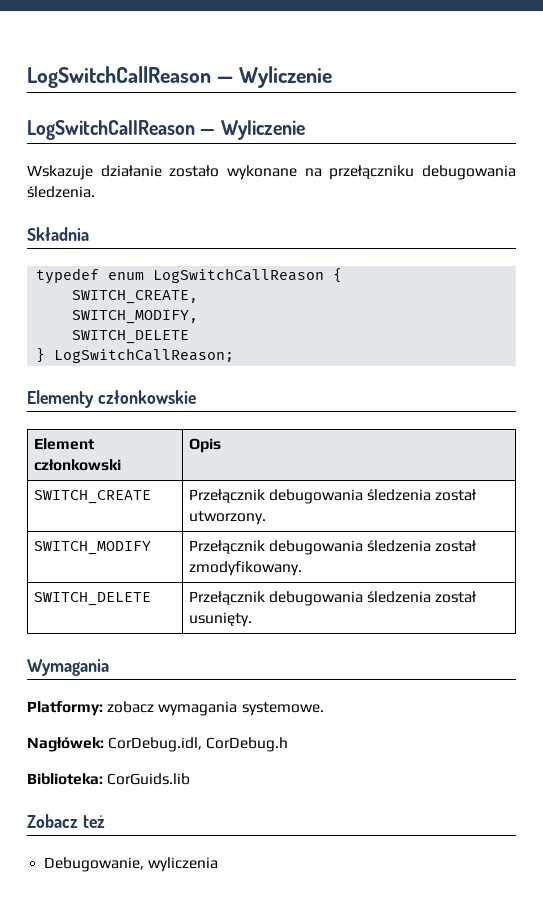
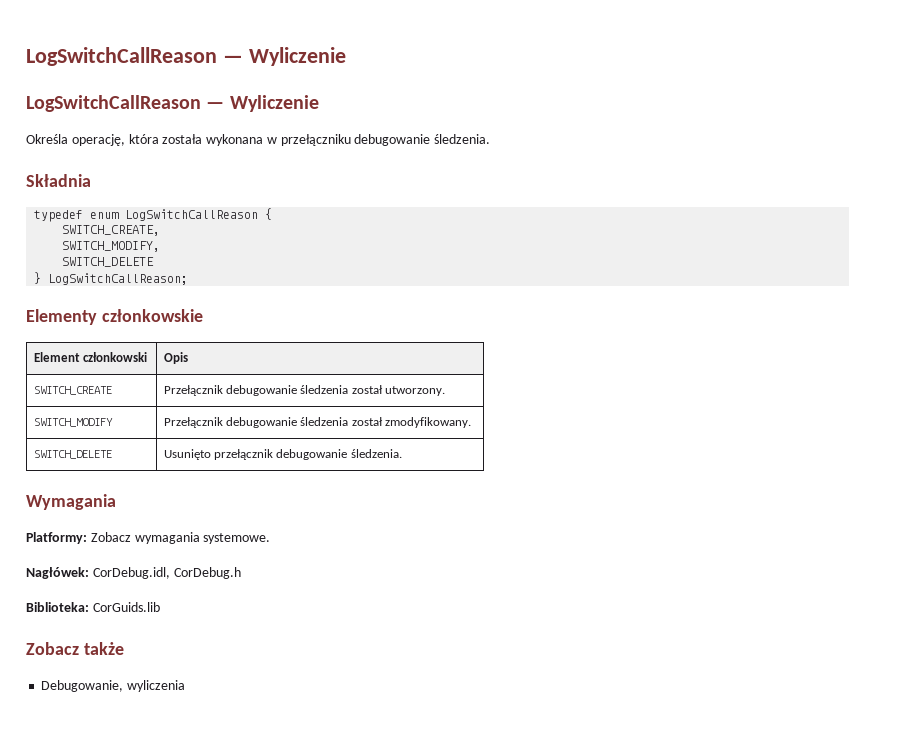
- Wskazuje działanie zostało wykonane na przełączniku debugowania śledzenia.
+ Określa operację, która została wykonana w przełączniku debugowanie śledzenia.
- SWITCH_CREATE | Przełącznik debugowania śledzenia został utworzony.
+ SWITCH_CREATE | Przełącznik debugowanie śledzenia został utworzony.
- SWITCH_MODIFY | Przełącznik debugowania śledzenia został zmodyfikowany.
+ SWITCH_MODIFY | Przełącznik debugowanie śledzenia został zmodyfikowany.
- SWITCH_DELETE | Przełącznik debugowania śledzenia został usunięty.
+ SWITCH_DELETE | Usunięto przełącznik debugowanie śledzenia.
- Platformy: zobacz wymagania systemowe.
+ Platformy: Zobacz wymagania systemowe.
- Zobacz też
+ Zobacz także

